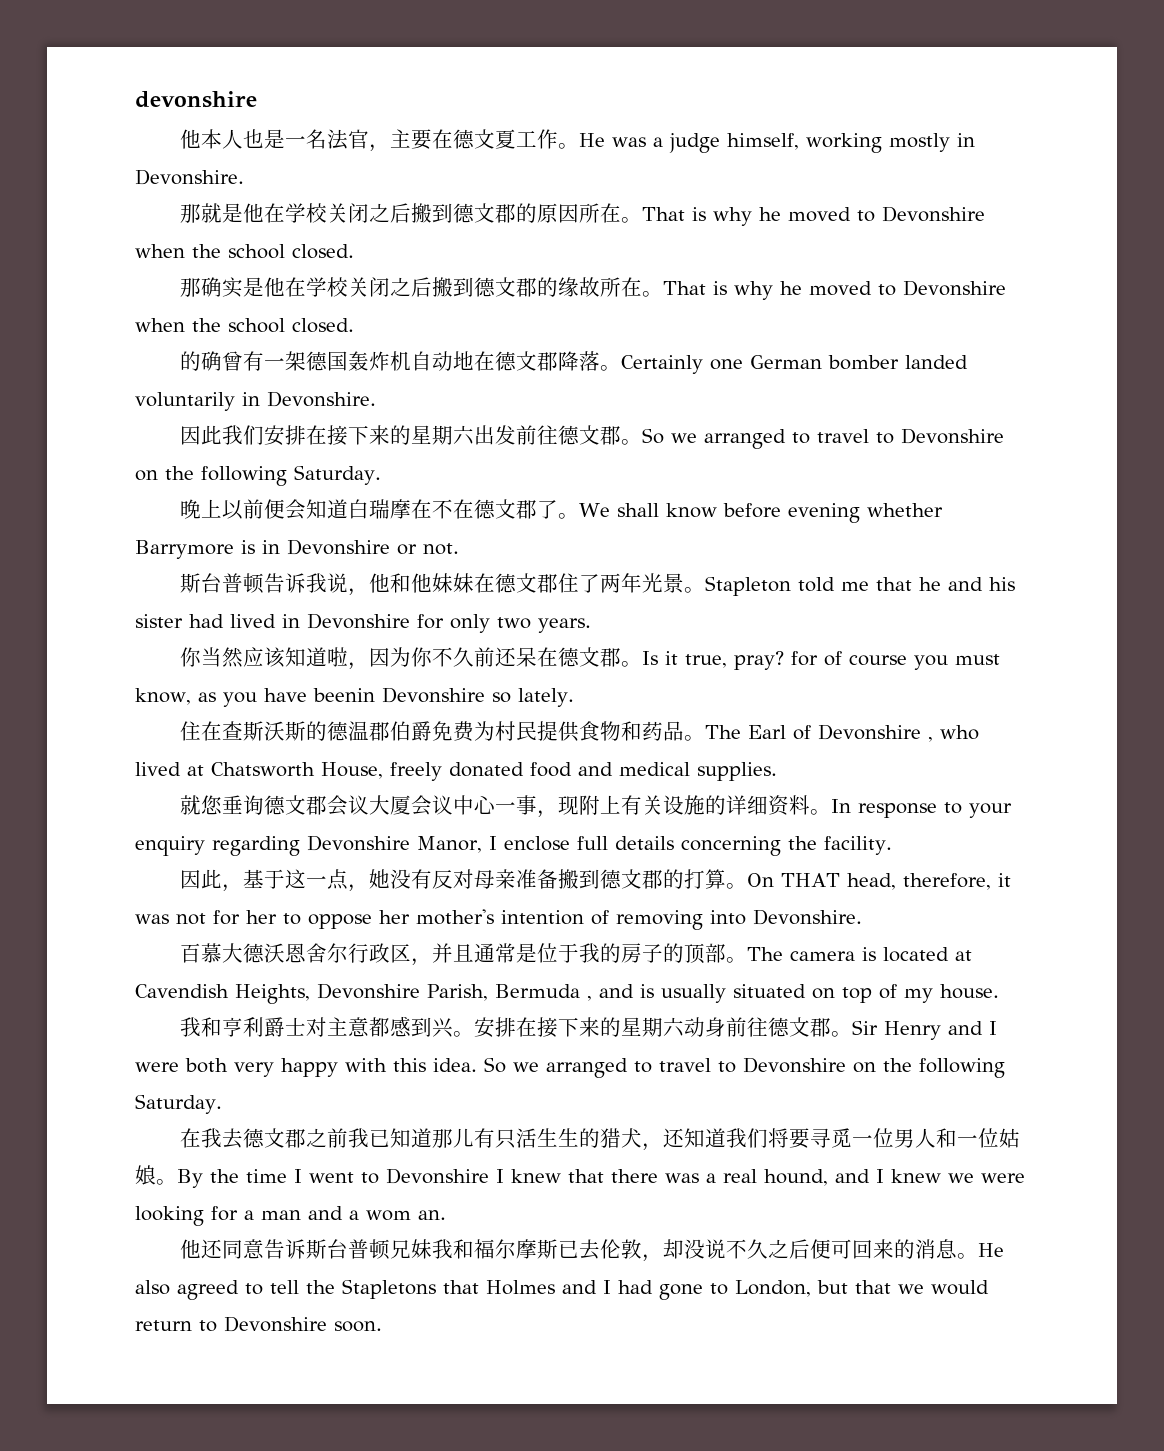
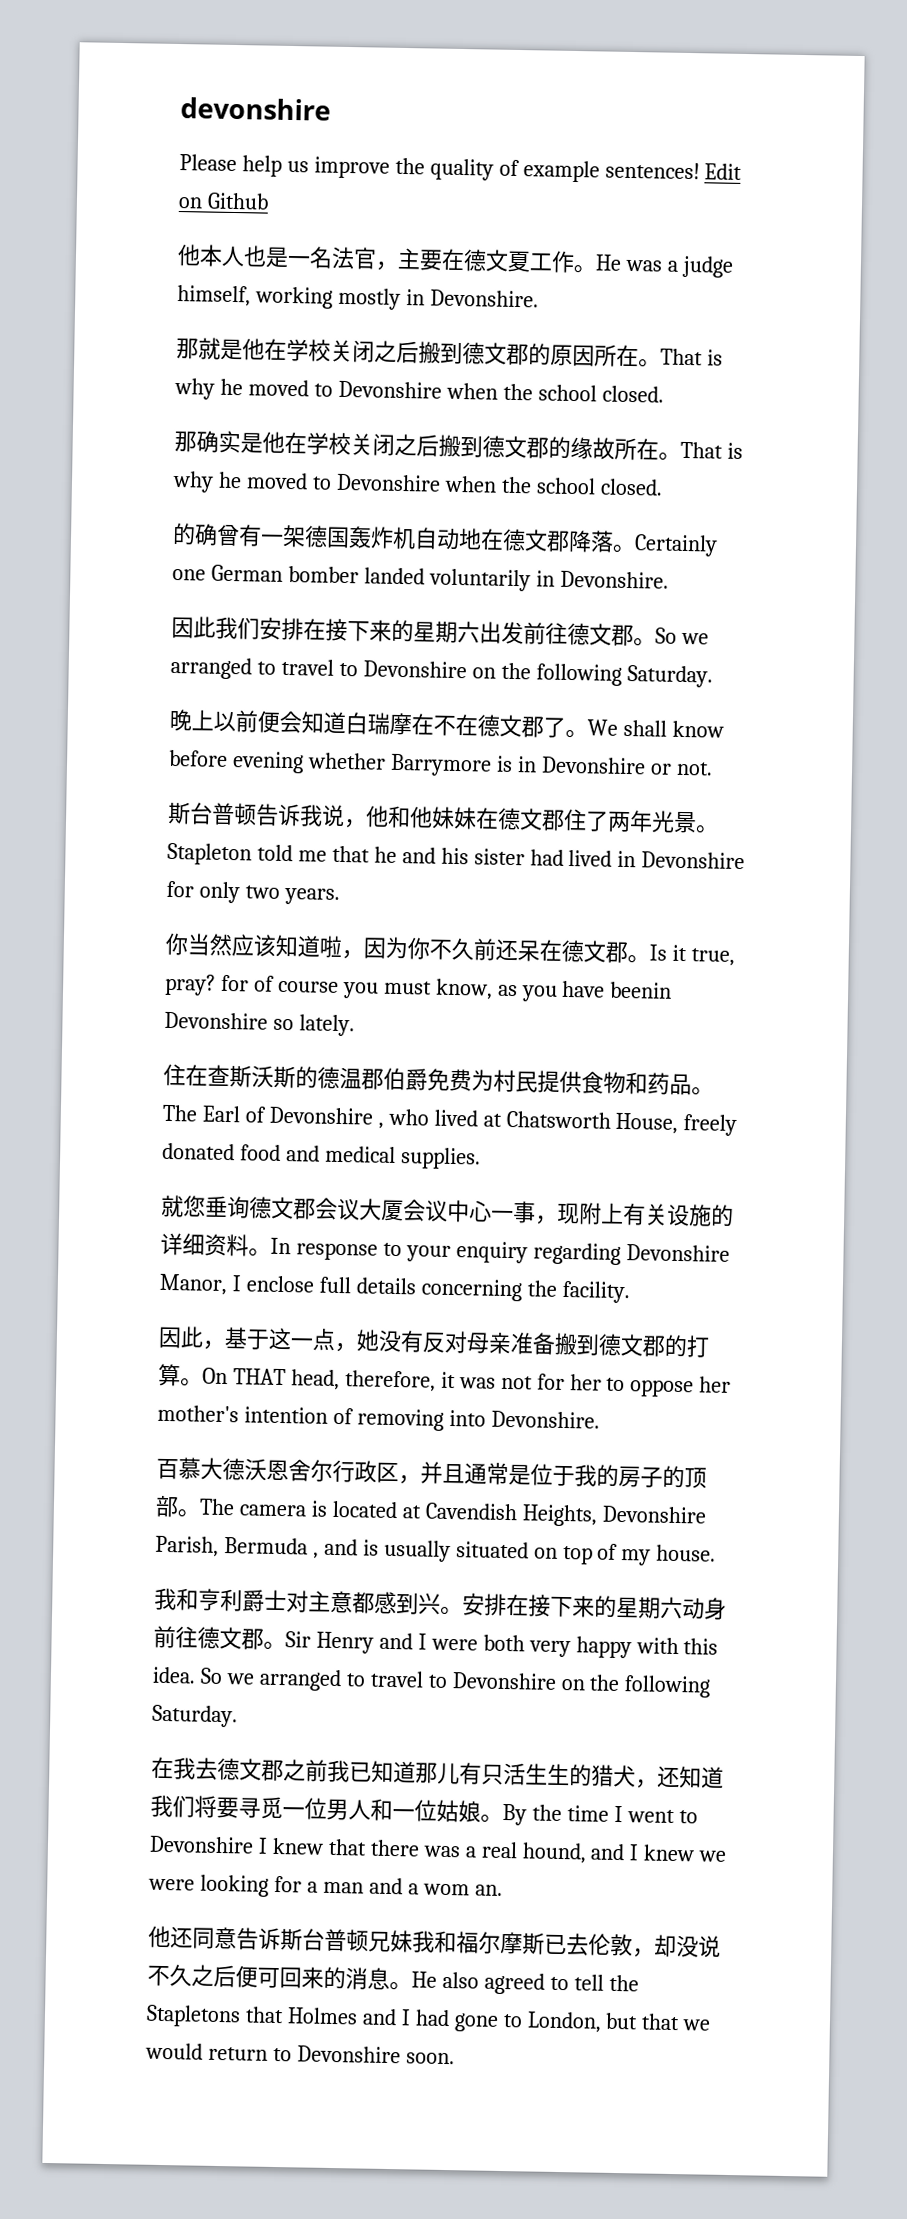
+ Please help us improve the quality of example sentences! Edit on Github

